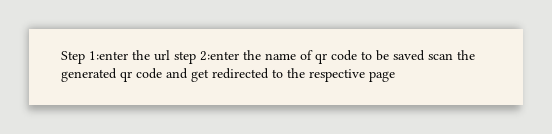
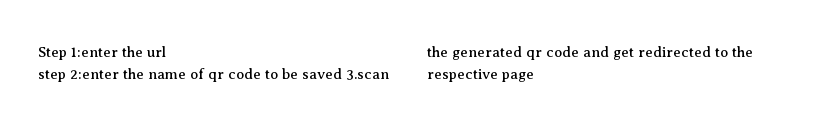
- Step 1:enter the url step 2:enter the name of qr code to be saved scan the generated qr code and get redirected to the respective page
+ Step 1:enter the url
+ step 2:enter the name of qr code to be saved 3.scan the generated qr code and get redirected to the respective page

